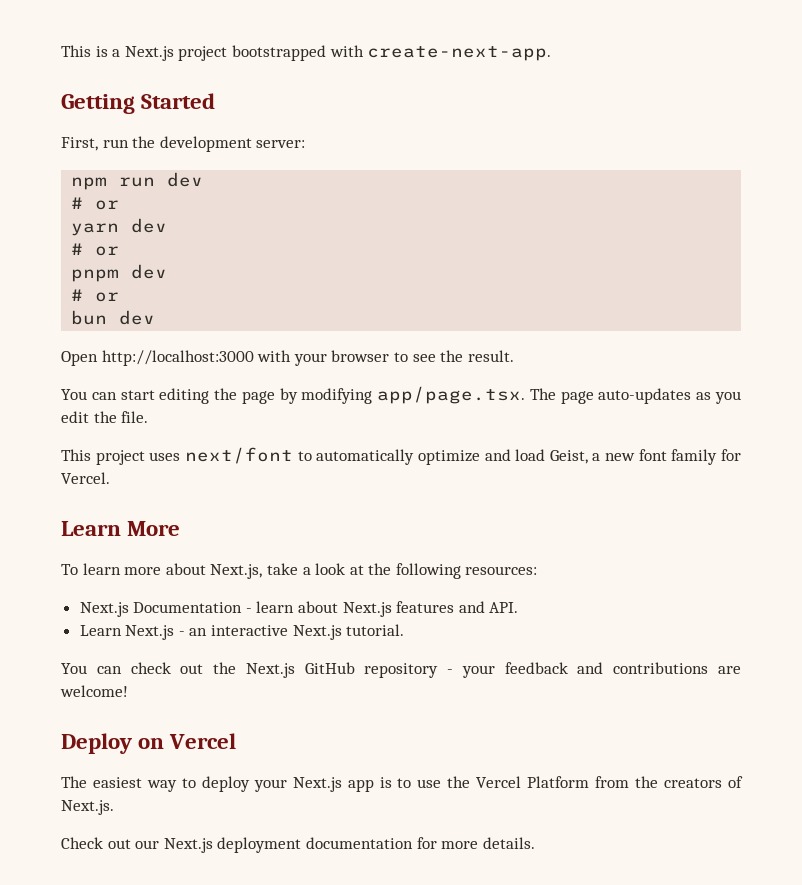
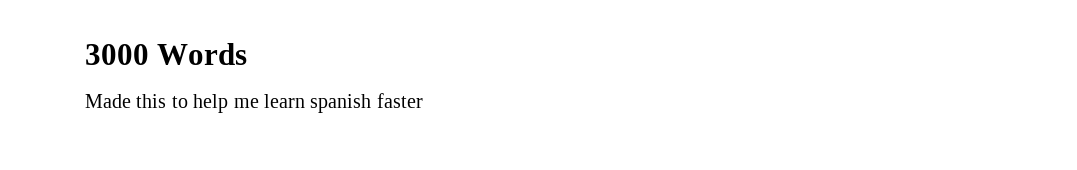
- This is a Next.js project bootstrapped with create-next-app.
- Getting Started
- First, run the development server:
- npm run dev
- # or
- yarn dev
- # or
- pnpm dev
- # or
- bun dev
- Open http://localhost:3000 with your browser to see the result.
- You can start editing the page by modifying app/page.tsx. The page auto-updates as you edit the file.
- This project uses next/font to automatically optimize and load Geist, a new font family for Vercel.
- Learn More
- To learn more about Next.js, take a look at the following resources:
- Next.js Documentation - learn about Next.js features and API.
- Learn Next.js - an interactive Next.js tutorial.
- You can check out the Next.js GitHub repository - your feedback and contributions are welcome!
- Deploy on Vercel
- The easiest way to deploy your Next.js app is to use the Vercel Platform from the creators of Next.js.
- Check out our Next.js deployment documentation for more details.
+ 3000 Words
+ Made this to help me learn spanish faster

